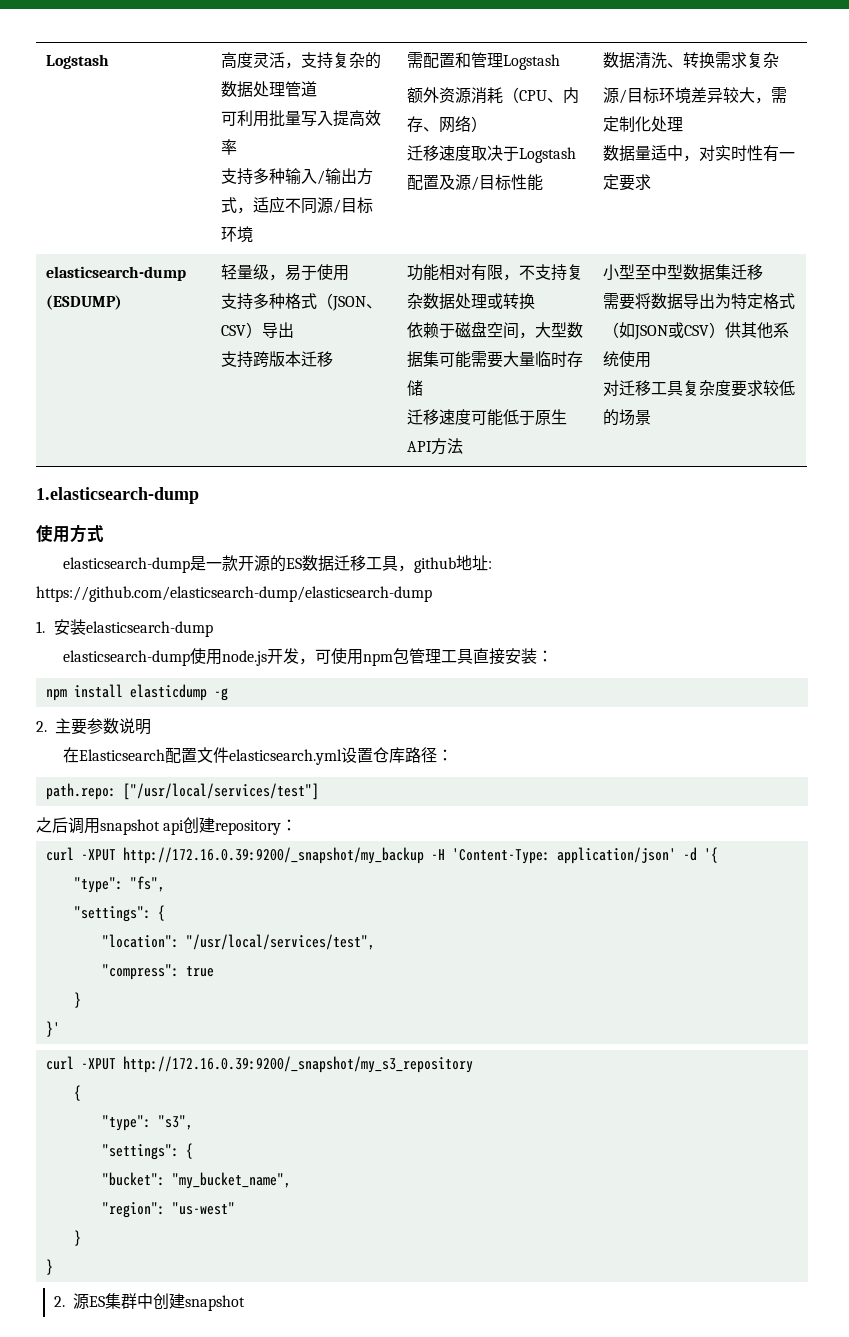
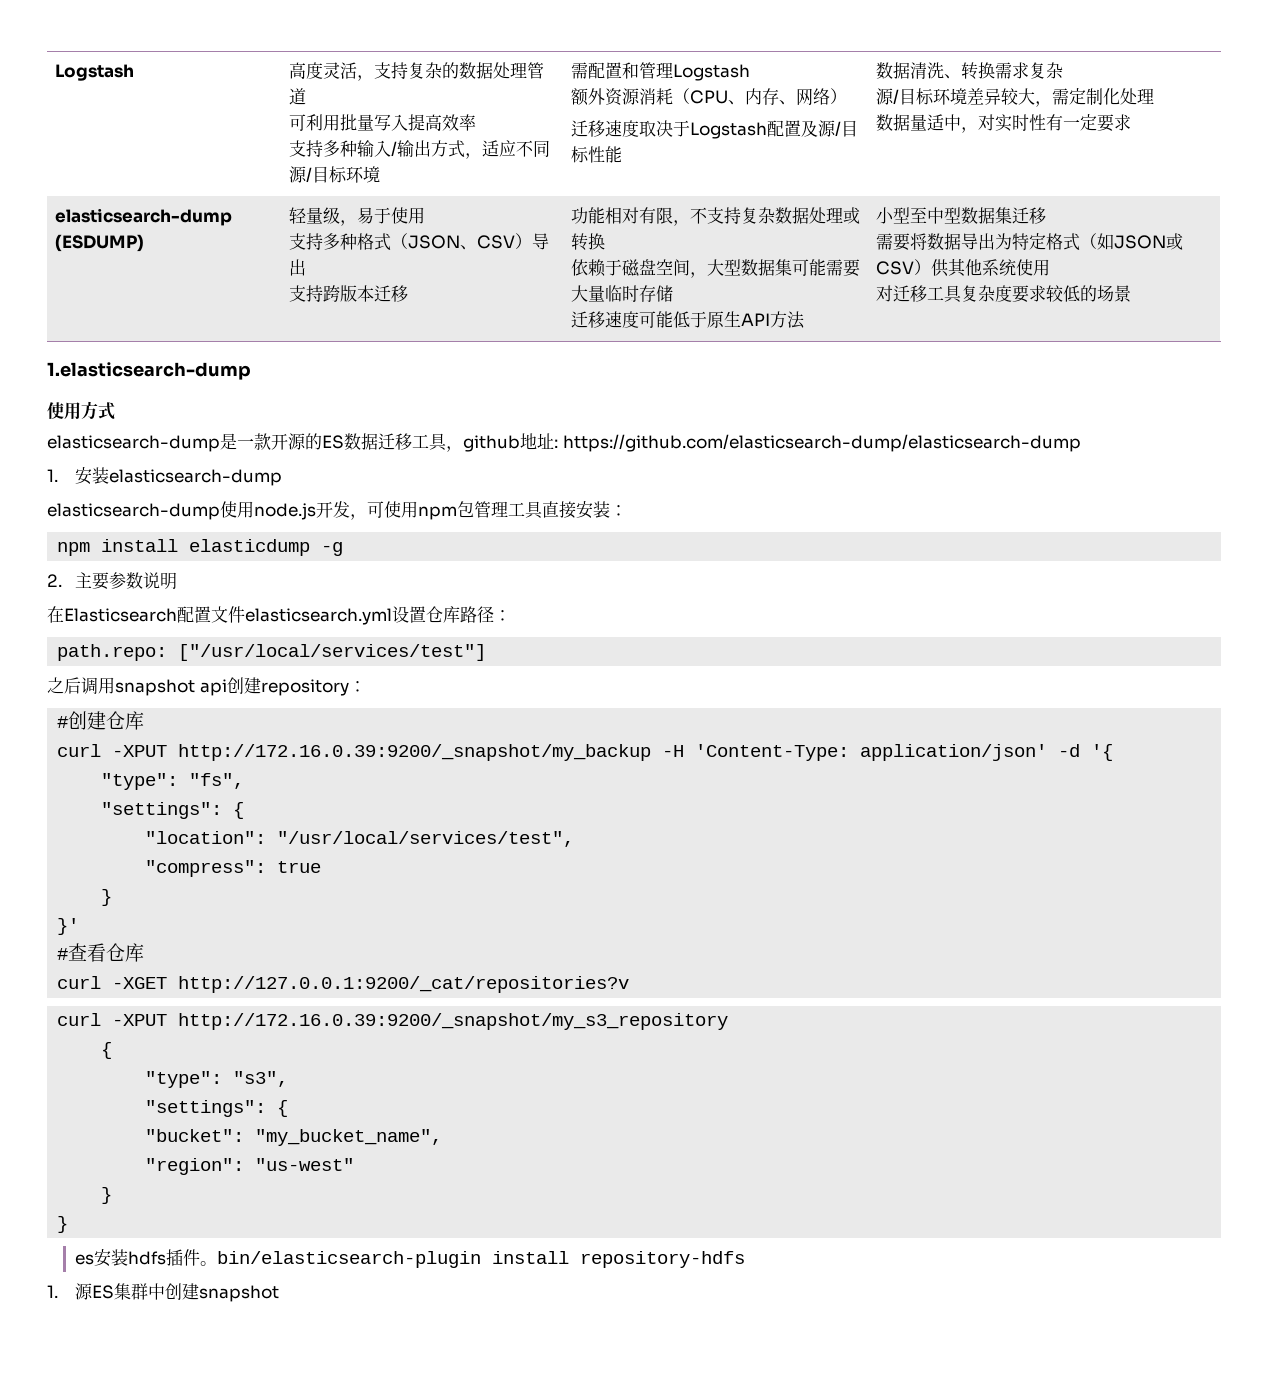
+ #创建仓库
+ #查看仓库
+ curl -XGET http://127.0.0.1:9200/_cat/repositories?v
- 2.源ES集群中创建snapshot
+ es安装hdfs插件。bin/elasticsearch-plugin install repository-hdfs
+ 1.源ES集群中创建snapshot

